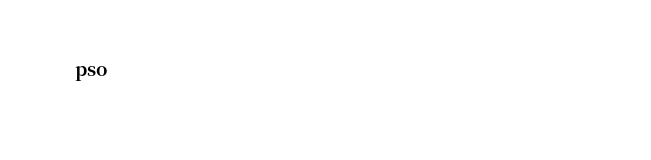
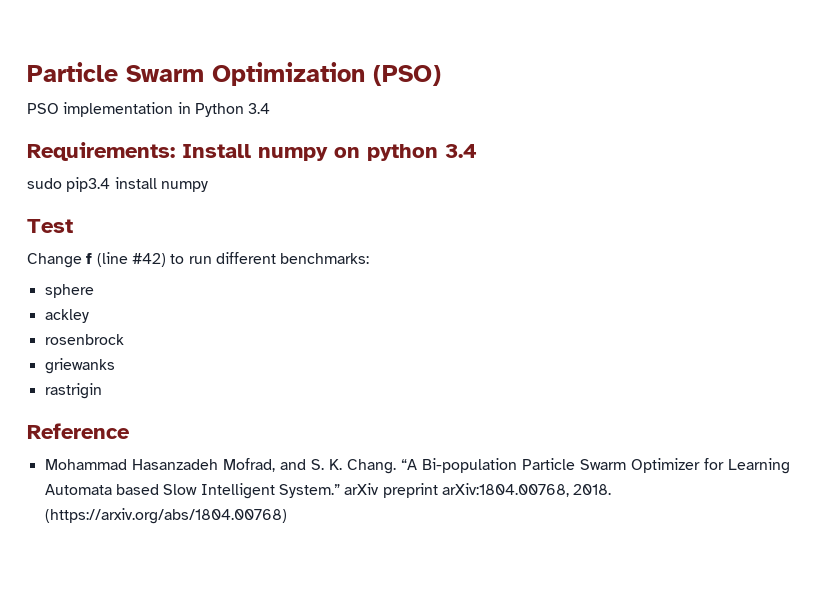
- pso
+ Particle Swarm Optimization (PSO)
+ PSO implementation in Python 3.4
+ Requirements: Install numpy on python 3.4
+ sudo pip3.4 install numpy
+ Test
+ Change f (line #42) to run different benchmarks:
+ sphere
+ ackley
+ rosenbrock
+ griewanks
+ rastrigin
+ Reference
+ Mohammad Hasanzadeh Mofrad, and S. K. Chang. “A Bi-population Particle Swarm Optimizer for Learning Automata based Slow Intelligent System.” arXiv preprint arXiv:1804.00768, 2018. (https://arxiv.org/abs/1804.00768)

